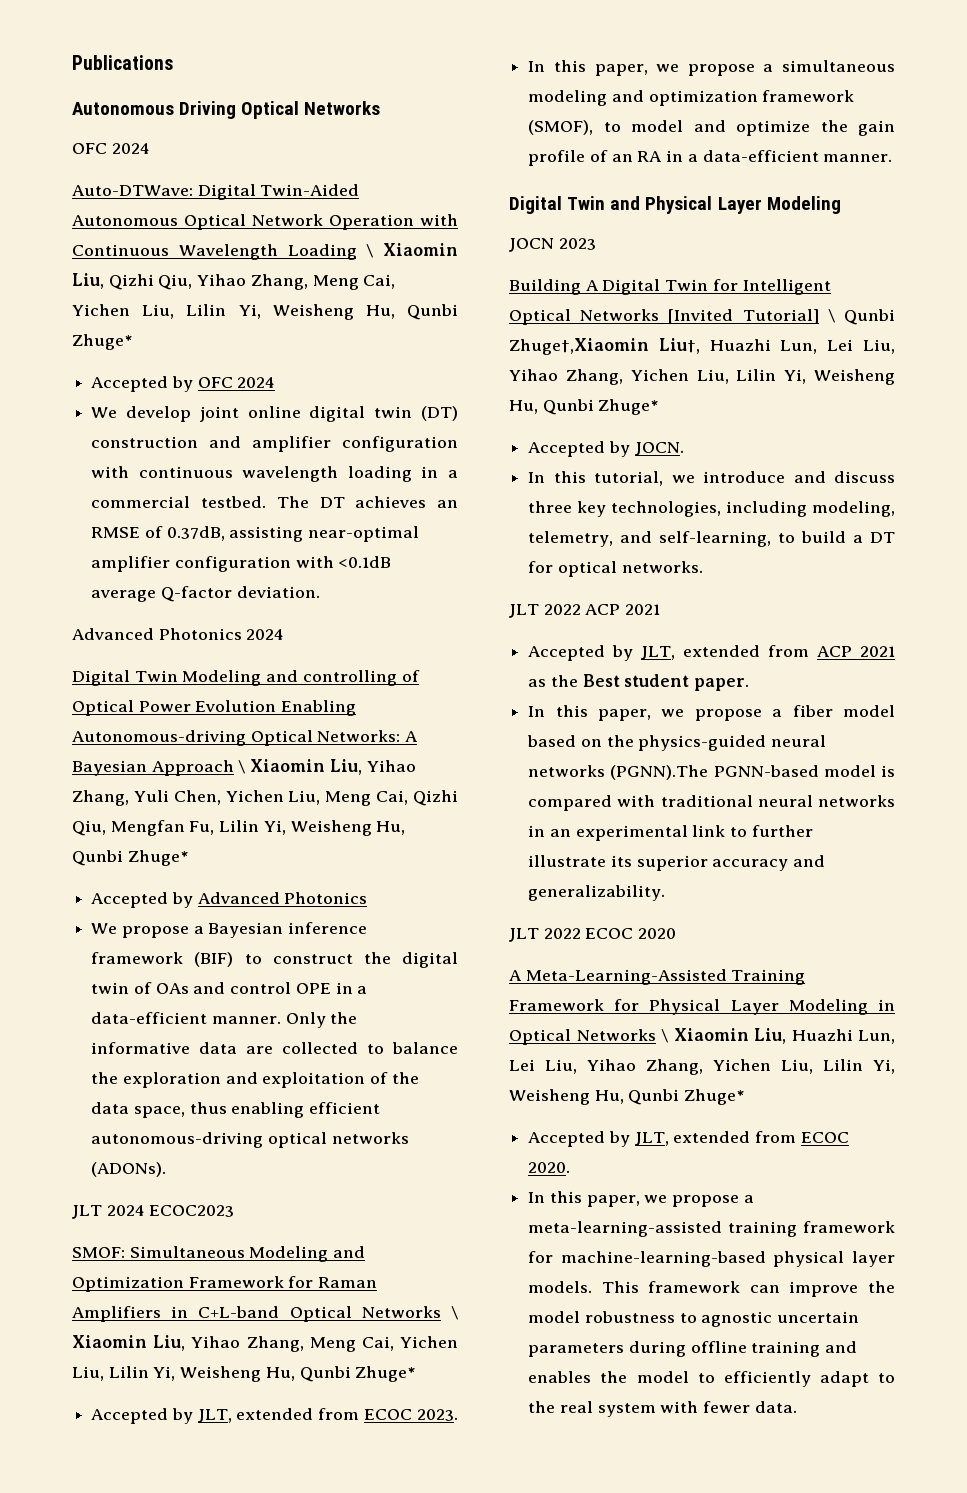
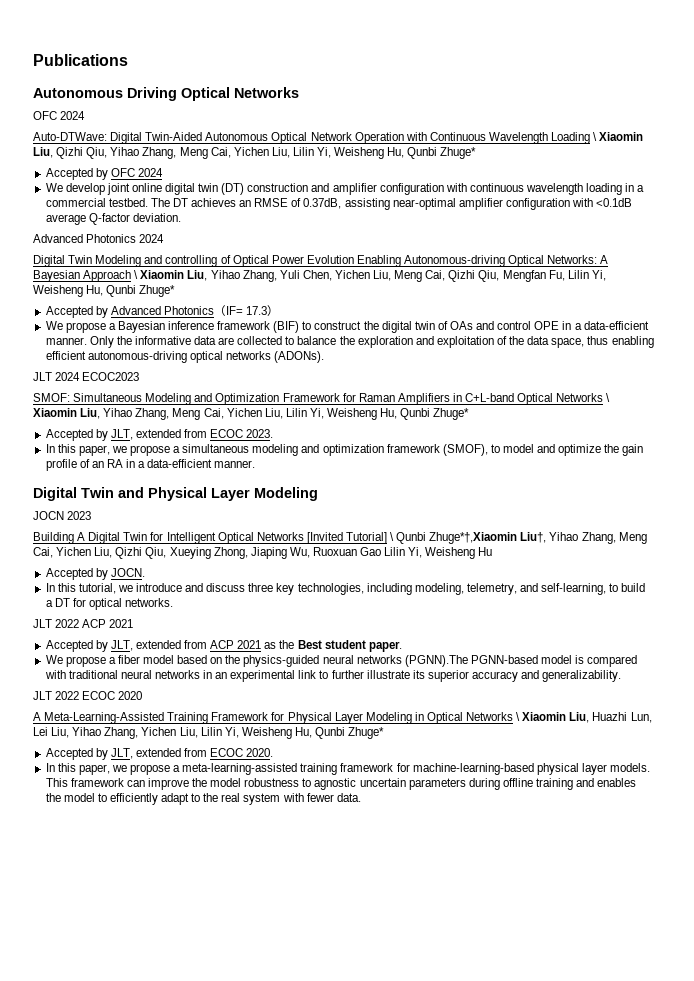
- Accepted by Advanced Photonics
+ Accepted by Advanced Photonics（IF= 17.3）
- Building A Digital Twin for Intelligent Optical Networks [Invited Tutorial] \ Qunbi Zhuge†,Xiaomin Liu†, Huazhi Lun, Lei Liu, Yihao Zhang, Yichen Liu, Lilin Yi, Weisheng Hu, Qunbi Zhuge*
+ Building A Digital Twin for Intelligent Optical Networks [Invited Tutorial] \ Qunbi Zhuge*†,Xiaomin Liu†, Yihao Zhang, Meng Cai, Yichen Liu, Qizhi Qiu, Xueying Zhong, Jiaping Wu, Ruoxuan Gao Lilin Yi, Weisheng Hu
- In this paper, we propose a fiber model based on the physics-guided neural networks (PGNN).The PGNN-based model is compared with traditional neural networks in an experimental link to further illustrate its superior accuracy and generalizability.
+ We propose a fiber model based on the physics-guided neural networks (PGNN).The PGNN-based model is compared with traditional neural networks in an experimental link to further illustrate its superior accuracy and generalizability.

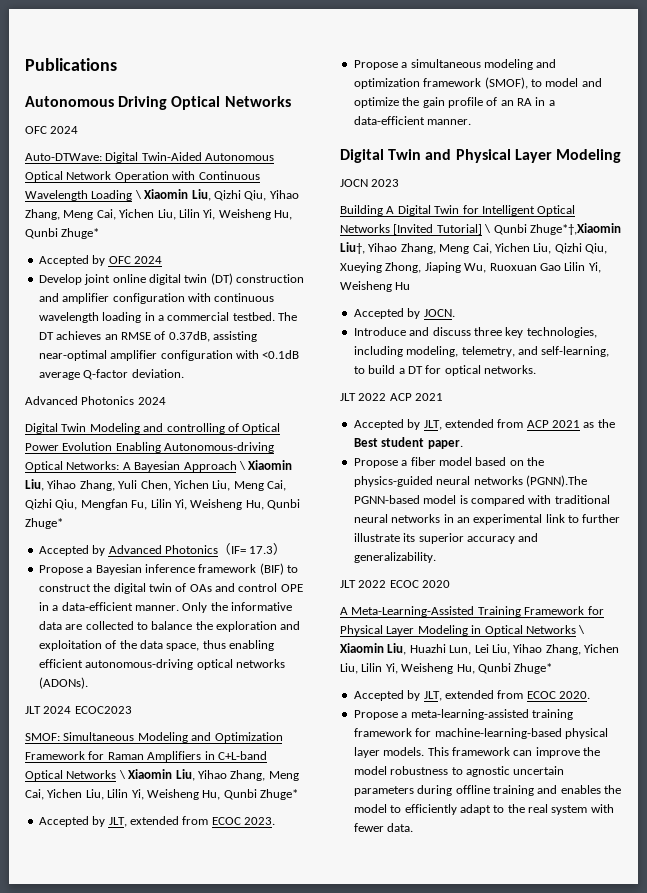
- We develop joint online digital twin (DT) construction and amplifier configuration with continuous wavelength loading in a commercial testbed.
+ Develop joint online digital twin (DT) construction and amplifier configuration with continuous wavelength loading in a commercial testbed.
- We propose a Bayesian inference framework (BIF) to construct the digital twin of OAs and control OPE in a data-efficient manner.
+ Propose a Bayesian inference framework (BIF) to construct the digital twin of OAs and control OPE in a data-efficient manner.
- In this paper, we propose a simultaneous modeling and optimization framework (SMOF), to model and optimize the gain profile of an RA in a data-efficient manner.
+ Propose a simultaneous modeling and optimization framework (SMOF), to model and optimize the gain profile of an RA in a data-efficient manner.
- In this tutorial, we introduce and discuss three key technologies, including modeling, telemetry, and self-learning, to build a DT for optical networks.
+ Introduce and discuss three key technologies, including modeling, telemetry, and self-learning, to build a DT for optical networks.
- We propose a fiber model based on the physics-guided neural networks (PGNN).The PGNN-based model is compared with traditional neural networks in an experimental link to further illustrate its superior accuracy and generalizability.
+ Propose a fiber model based on the physics-guided neural networks (PGNN).The PGNN-based model is compared with traditional neural networks in an experimental link to further illustrate its superior accuracy and generalizability.
- In this paper, we propose a meta-learning-assisted training framework for machine-learning-based physical layer models.
+ Propose a meta-learning-assisted training framework for machine-learning-based physical layer models.

